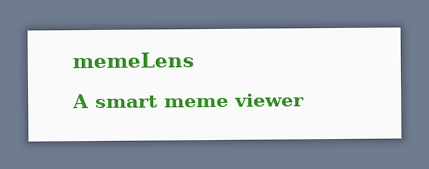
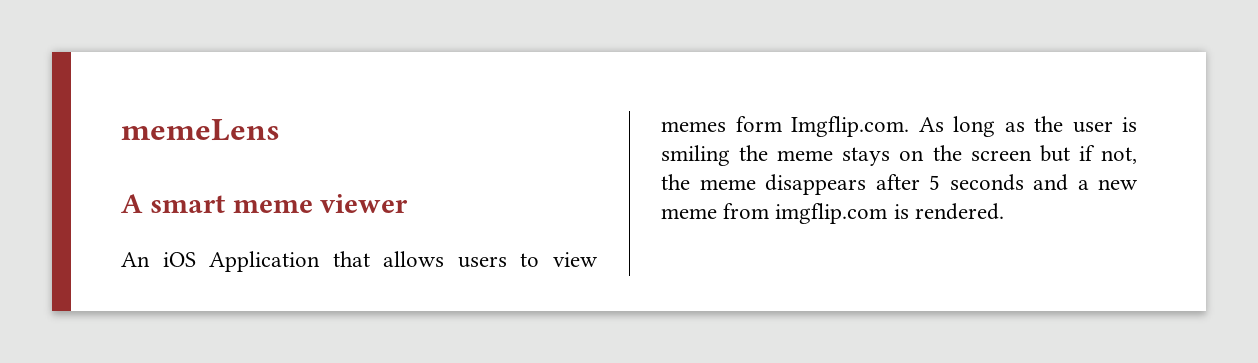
+ An iOS Application that allows users to view memes form Imgflip.com. As long as the user is smiling the meme stays on the screen but if not, the meme disappears after 5 seconds and a new meme from imgflip.com is rendered.

